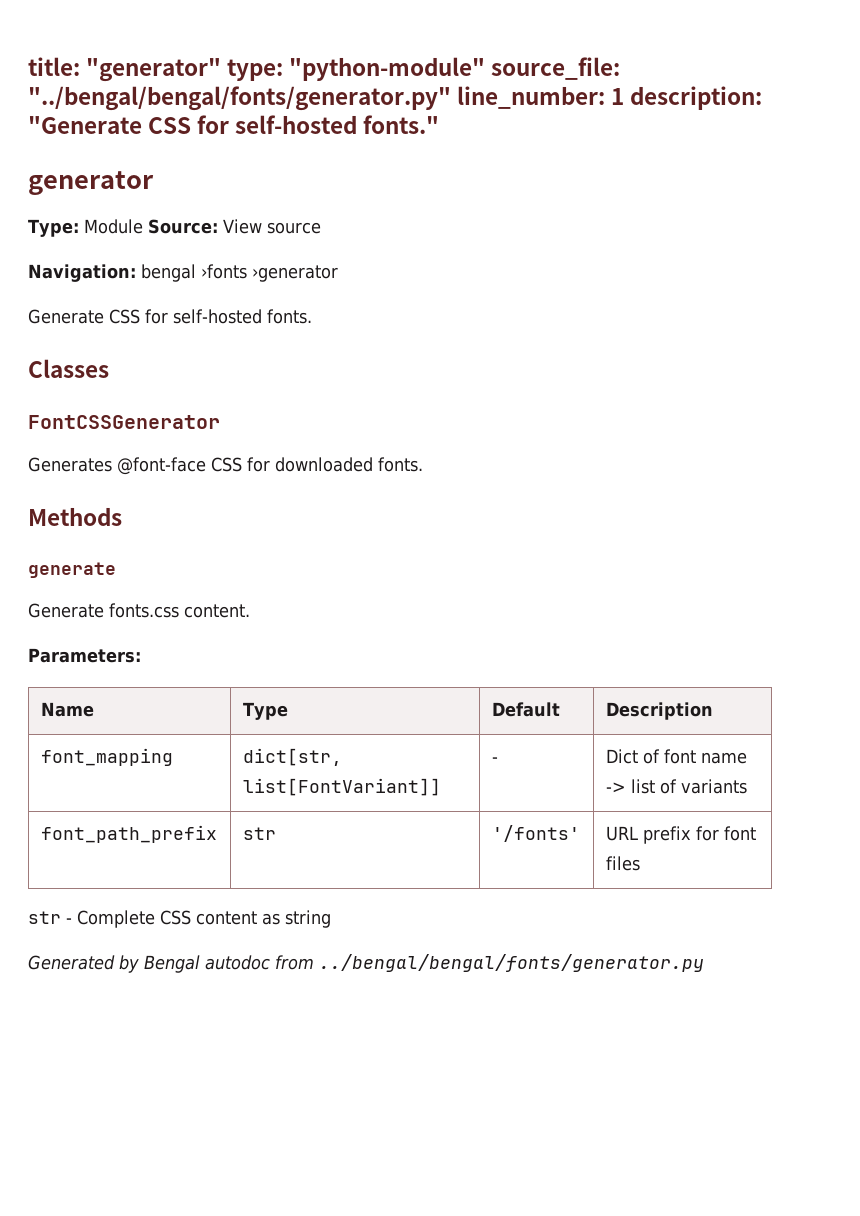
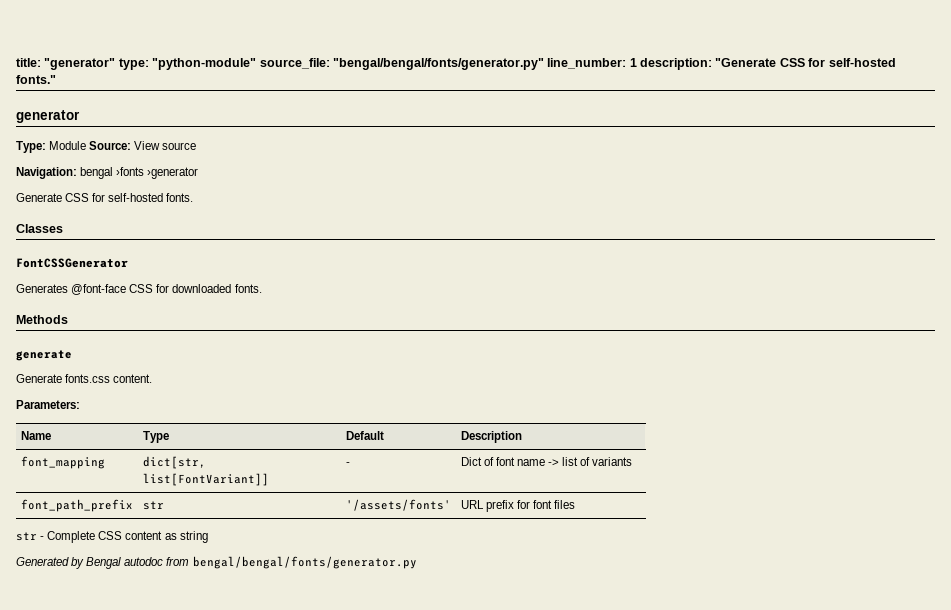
- title: "generator" type: "python-module" source_file: "../bengal/bengal/fonts/generator.py" line_number: 1 description: "Generate CSS for self-hosted fonts."
+ title: "generator" type: "python-module" source_file: "bengal/bengal/fonts/generator.py" line_number: 1 description: "Generate CSS for self-hosted fonts."
- font_path_prefix | str | '/fonts' | URL prefix for font files
+ font_path_prefix | str | '/assets/fonts' | URL prefix for font files
- Generated by Bengal autodoc from ../bengal/bengal/fonts/generator.py
+ Generated by Bengal autodoc from bengal/bengal/fonts/generator.py

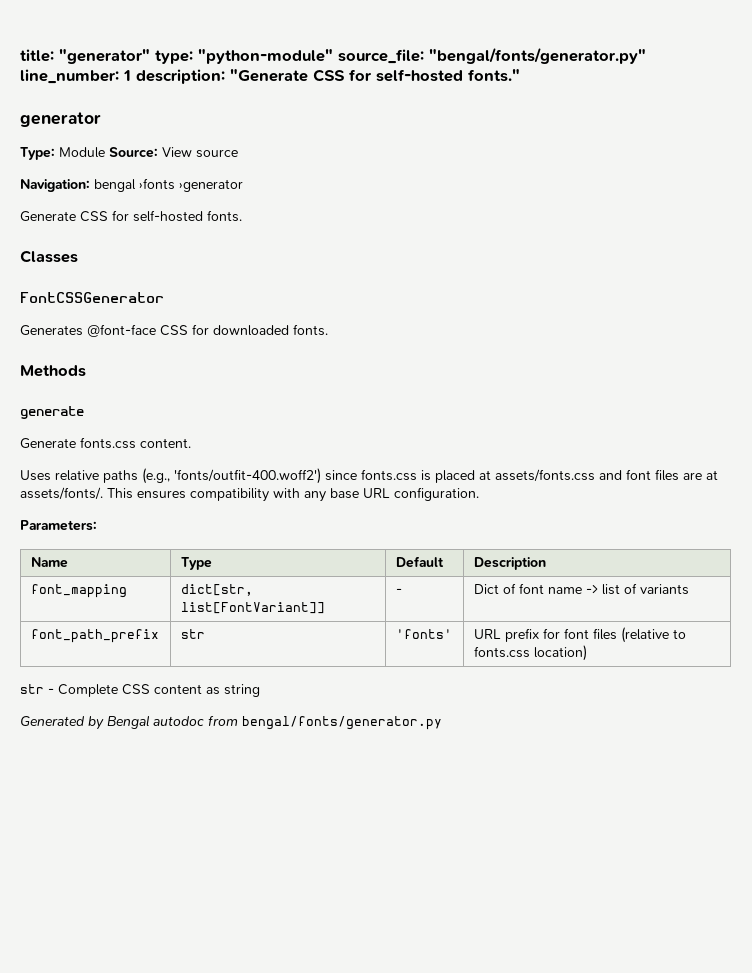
- title: "generator" type: "python-module" source_file: "bengal/bengal/fonts/generator.py" line_number: 1 description: "Generate CSS for self-hosted fonts."
+ title: "generator" type: "python-module" source_file: "bengal/fonts/generator.py" line_number: 1 description: "Generate CSS for self-hosted fonts."
+ Uses relative paths (e.g., 'fonts/outfit-400.woff2') since fonts.css is placed at assets/fonts.css and font files are at assets/fonts/. This ensures compatibility with any base URL configuration.
- font_path_prefix | str | '/assets/fonts' | URL prefix for font files
+ font_path_prefix | str | 'fonts' | URL prefix for font files (relative to fonts.css location)
- Generated by Bengal autodoc from bengal/bengal/fonts/generator.py
+ Generated by Bengal autodoc from bengal/fonts/generator.py

